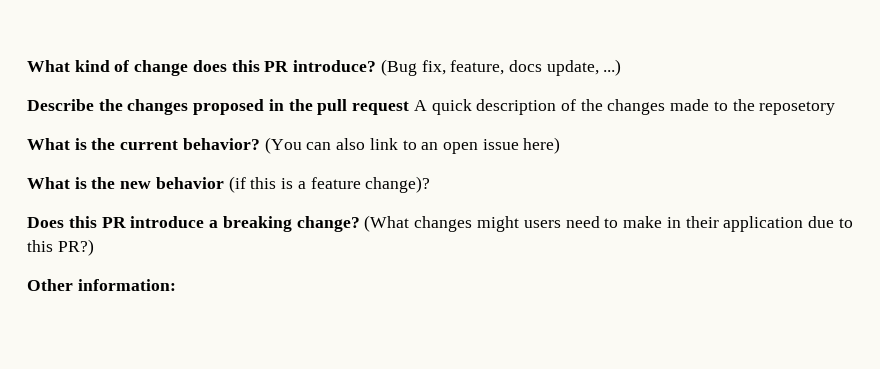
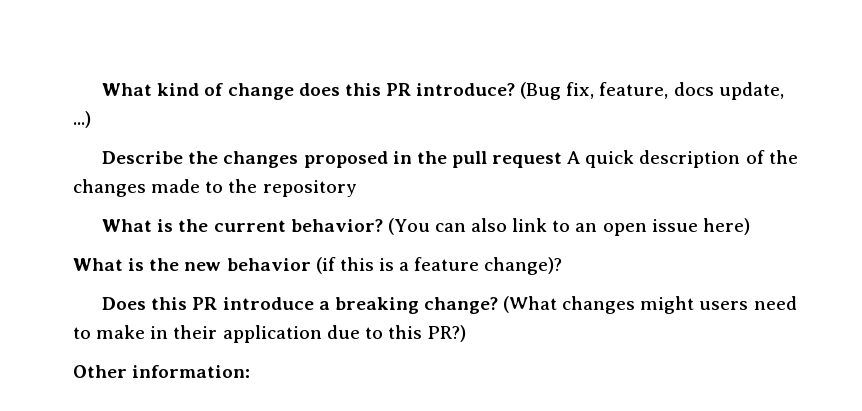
- Describe the changes proposed in the pull request A quick description of the changes made to the reposetory
+ Describe the changes proposed in the pull request A quick description of the changes made to the repository

